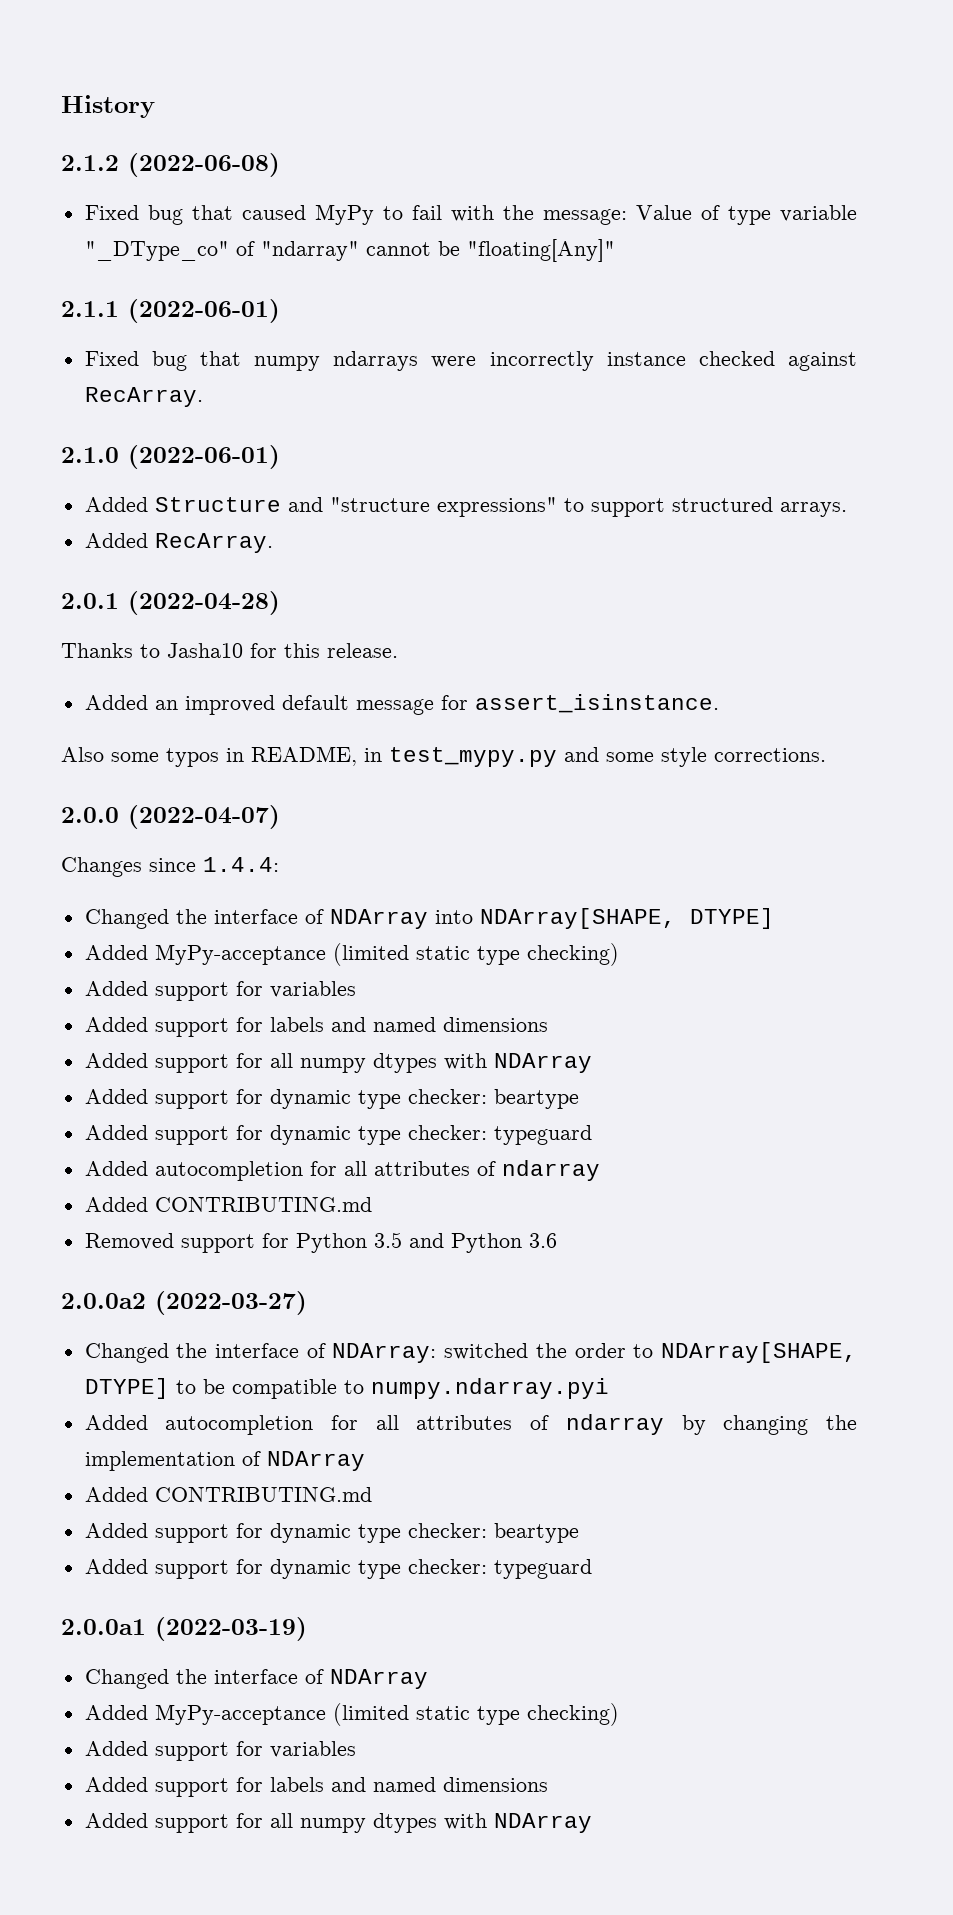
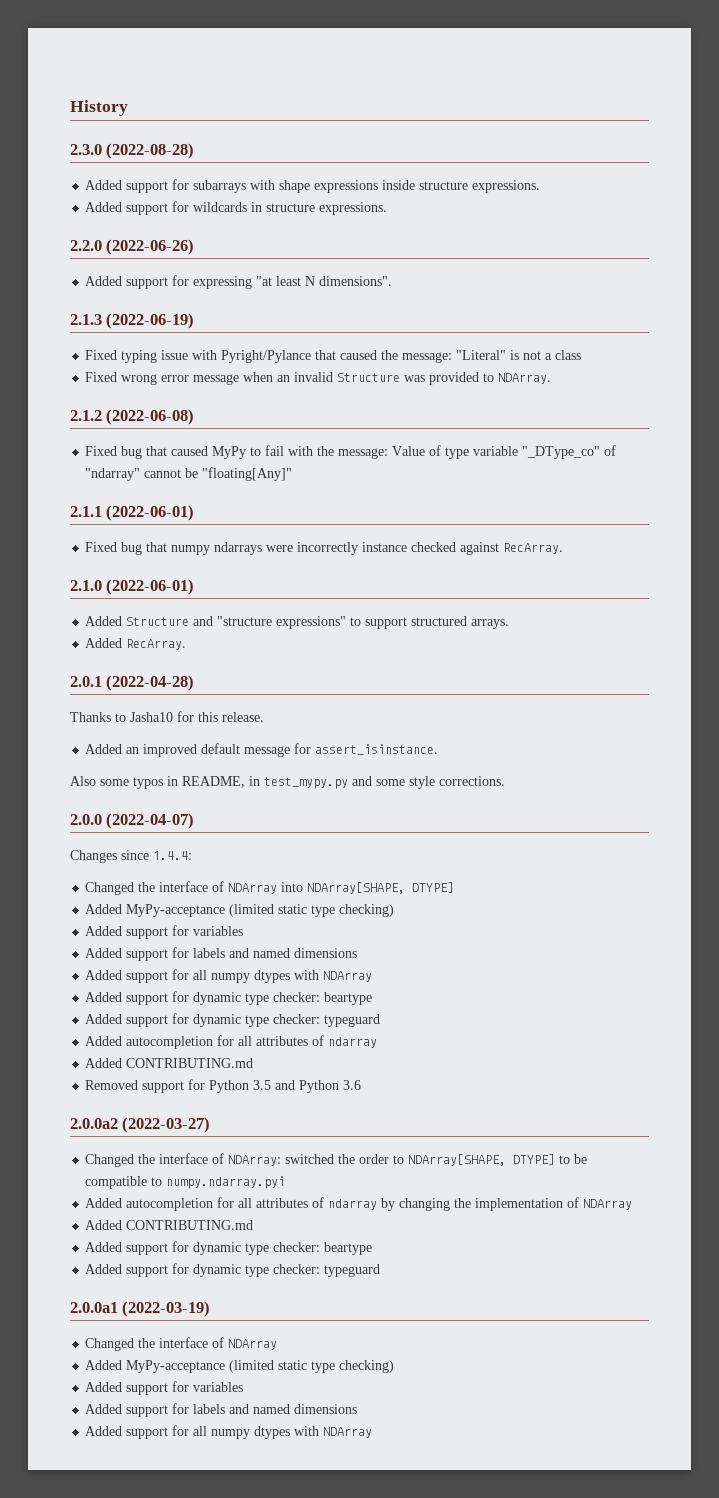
+ 2.3.0 (2022-08-28)
+ Added support for subarrays with shape expressions inside structure expressions.
+ Added support for wildcards in structure expressions.
+ 2.2.0 (2022-06-26)
+ Added support for expressing "at least N dimensions".
+ 2.1.3 (2022-06-19)
+ Fixed typing issue with Pyright/Pylance that caused the message: "Literal" is not a class
+ Fixed wrong error message when an invalid Structure was provided to NDArray.

